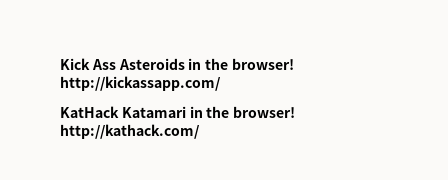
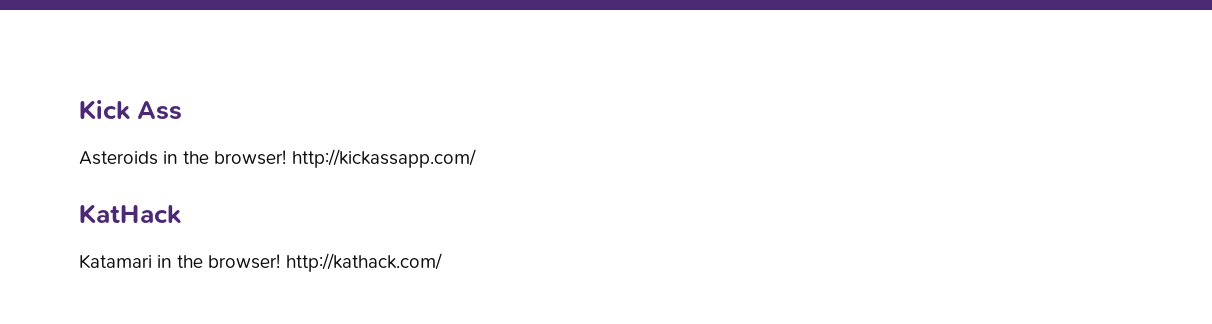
- Kick Ass Asteroids in the browser! http://kickassapp.com/
+ Kick Ass
+ Asteroids in the browser! http://kickassapp.com/
- KatHack Katamari in the browser! http://kathack.com/
+ KatHack
+ Katamari in the browser! http://kathack.com/

